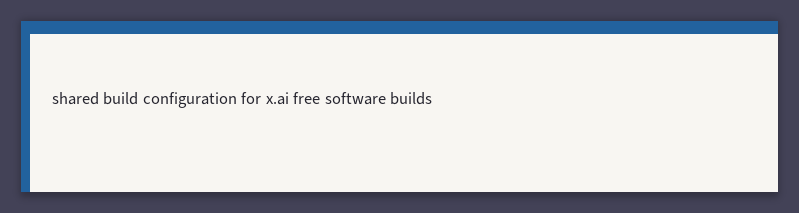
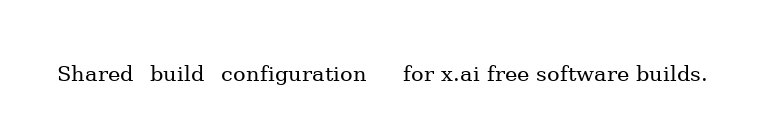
- shared build configuration for x.ai free software builds
+ Shared build configuration for x.ai free software builds.

